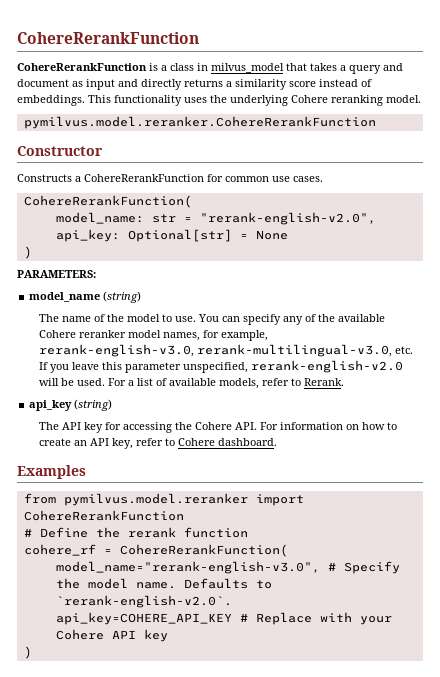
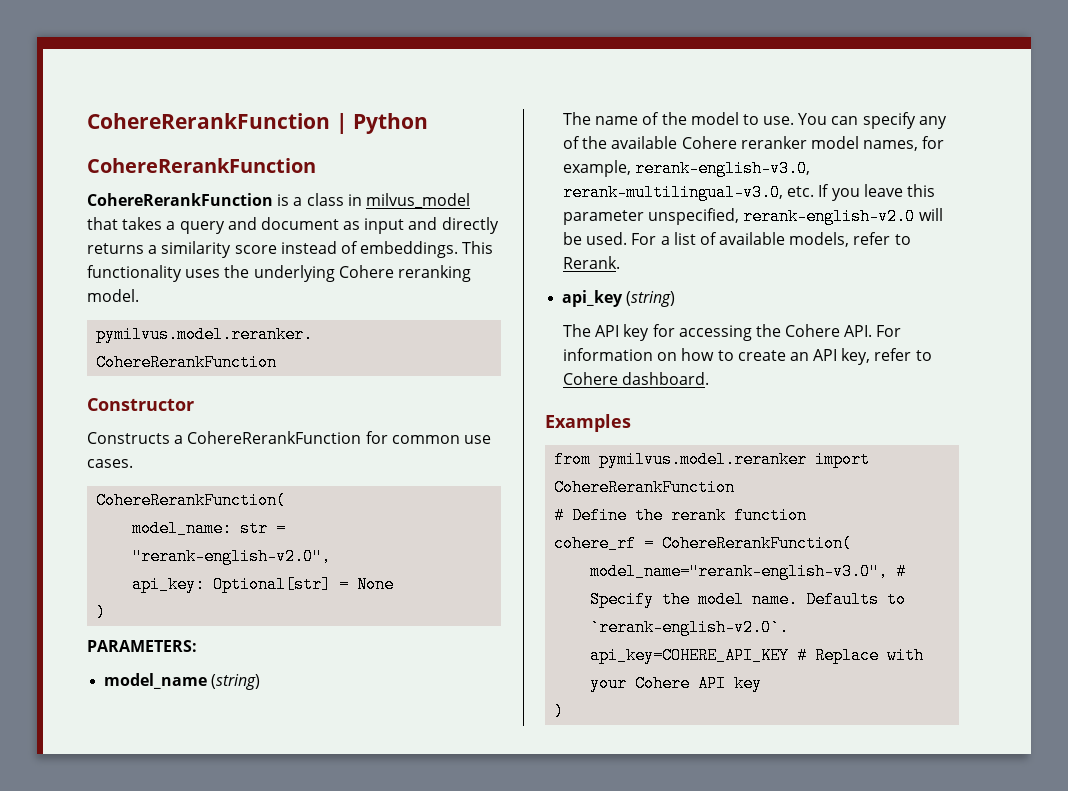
+ CohereRerankFunction | Python

